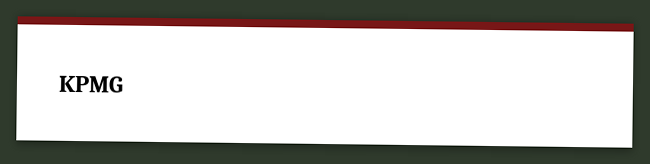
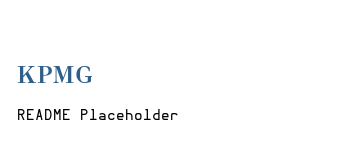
+ README Placeholder

